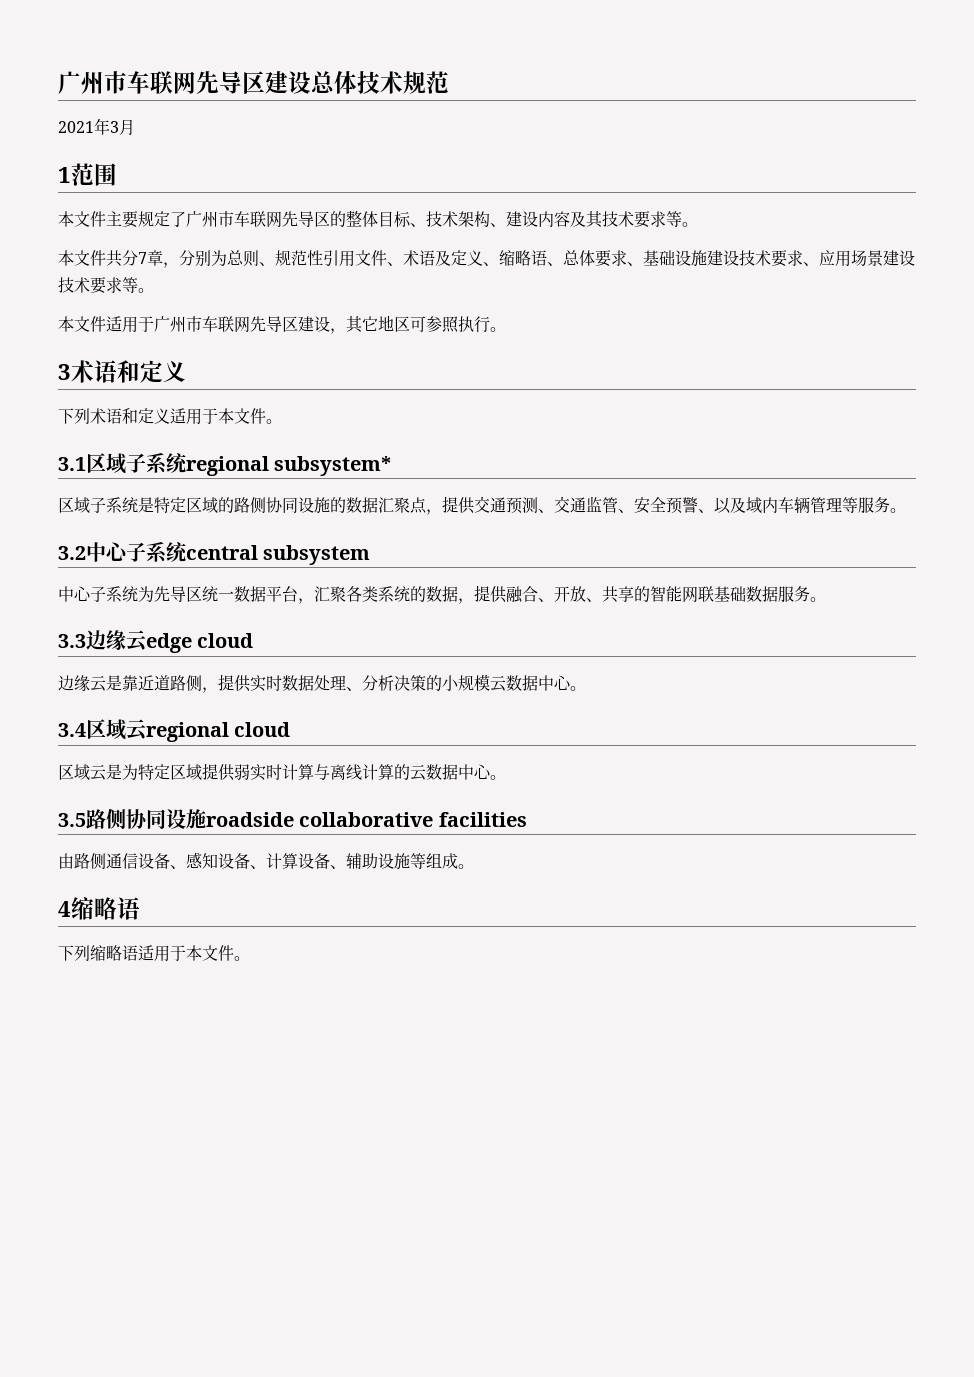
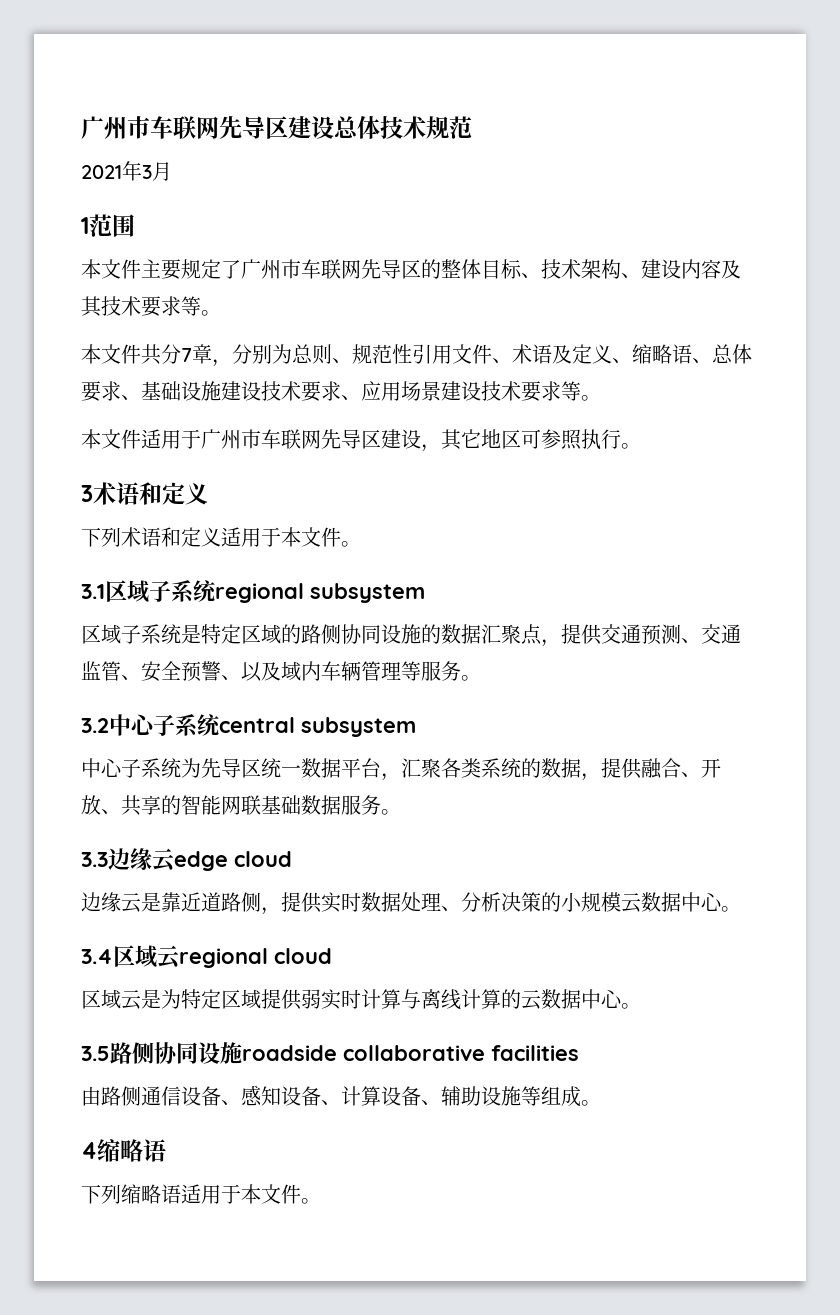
- 3.1区域子系统regional subsystem*
+ 3.1区域子系统regional subsystem

